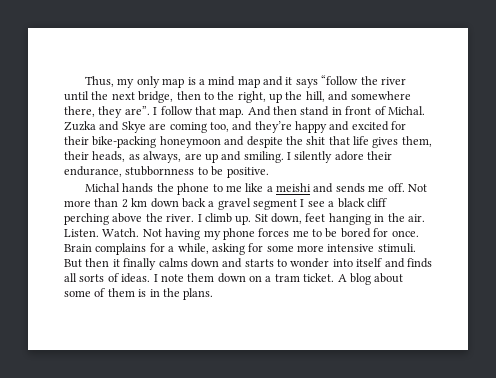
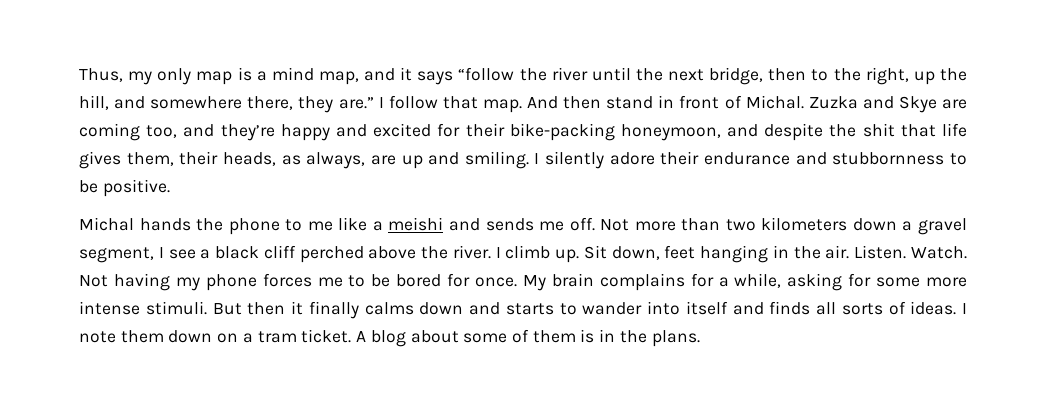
- Thus, my only map is a mind map and it says “follow the river until the next bridge, then to the right, up the hill, and somewhere there, they are”.
+ Thus, my only map is a mind map, and it says “follow the river until the next bridge, then to the right, up the hill, and somewhere there, they are.”
- Zuzka and Skye are coming too, and they’re happy and excited for their bike-packing honeymoon and despite the shit that life gives them, their heads, as always, are up and smiling.
+ Zuzka and Skye are coming too, and they’re happy and excited for their bike-packing honeymoon, and despite the shit that life gives them, their heads, as always, are up and smiling.
- I silently adore their endurance, stubbornness to be positive.
+ I silently adore their endurance and stubbornness to be positive.
- Not more than 2 km down back a gravel segment I see a black cliff perching above the river.
+ Not more than two kilometers down a gravel segment, I see a black cliff perched above the river.
- Brain complains for a while, asking for some more intensive stimuli.
+ My brain complains for a while, asking for some more intense stimuli.
- But then it finally calms down and starts to wonder into itself and finds all sorts of ideas.
+ But then it finally calms down and starts to wander into itself and finds all sorts of ideas.

